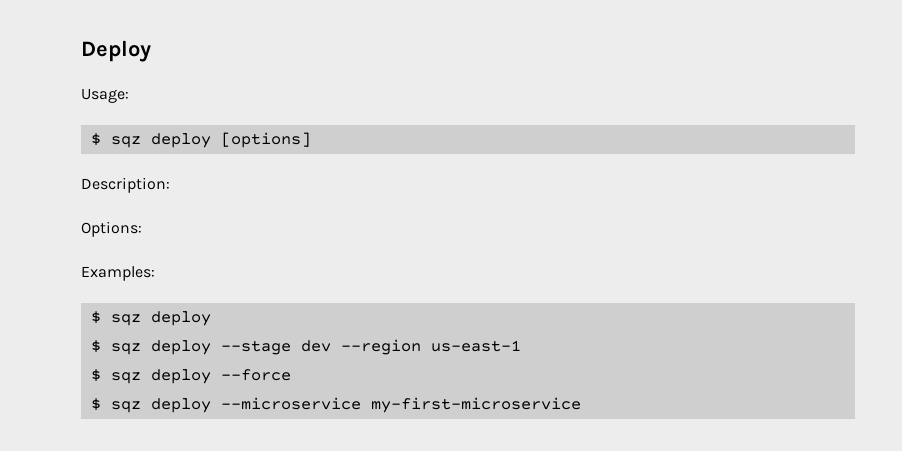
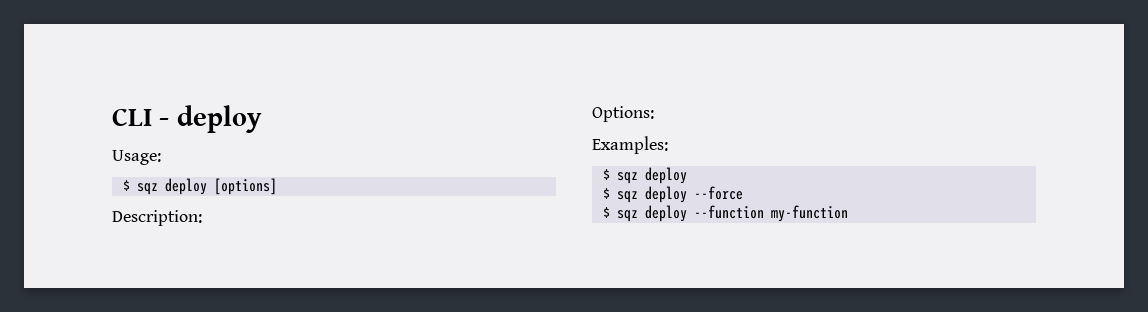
- Deploy
+ CLI - deploy
- $ sqz deploy --stage dev --region us-east-1
- $ sqz deploy --microservice my-first-microservice
+ $ sqz deploy --function my-function

